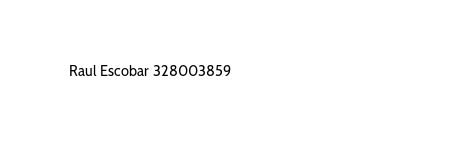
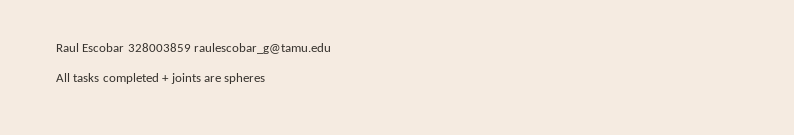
- Raul Escobar 328003859
+ Raul Escobar 328003859 raulescobar_g@tamu.edu
+ All tasks completed + joints are spheres

